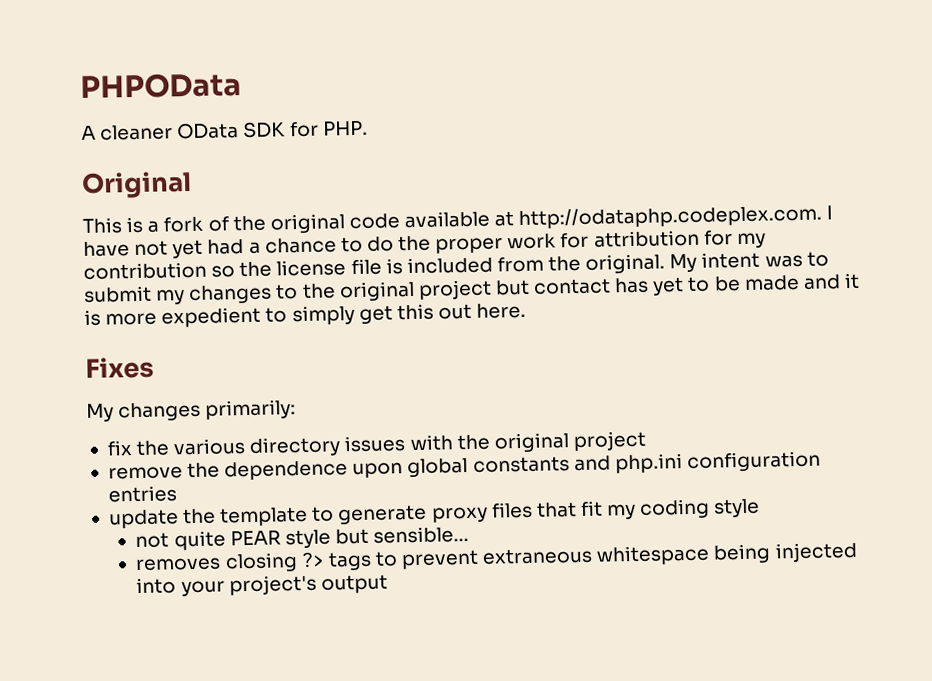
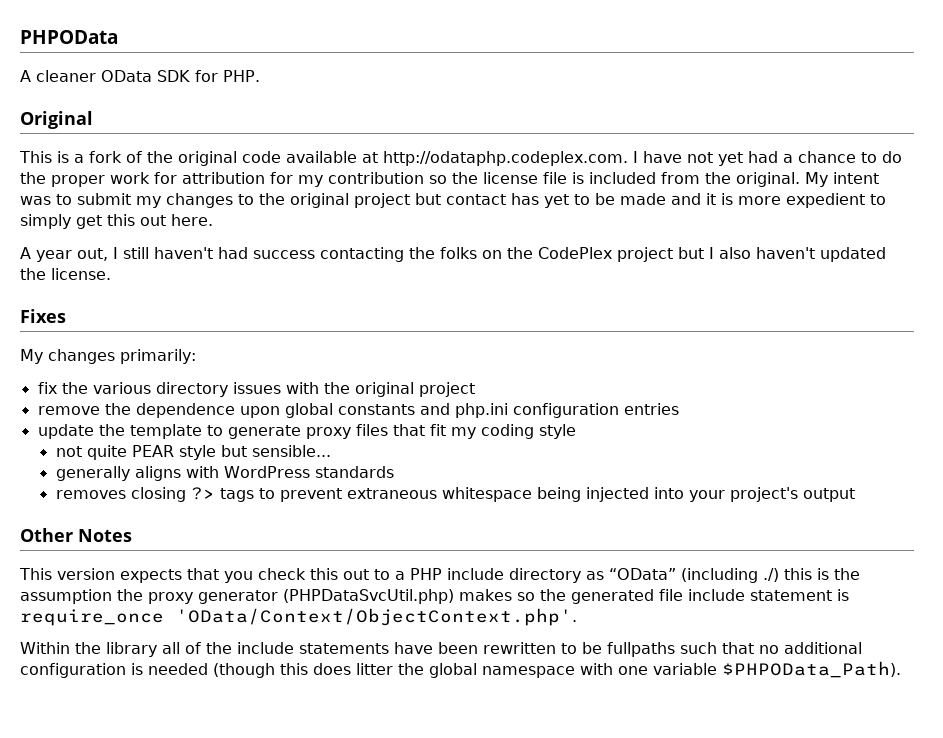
+ A year out, I still haven't had success contacting the folks on the CodePlex project but I also haven't updated the license.
+ generally aligns with WordPress standards
+ Other Notes
+ This version expects that you check this out to a PHP include directory as “OData” (including ./) this is the assumption the proxy generator (PHPDataSvcUtil.php) makes so the generated file include statement is require_once 'OData/Context/ObjectContext.php'.
+ Within the library all of the include statements have been rewritten to be fullpaths such that no additional configuration is needed (though this does litter the global namespace with one variable $PHPOData_Path).

